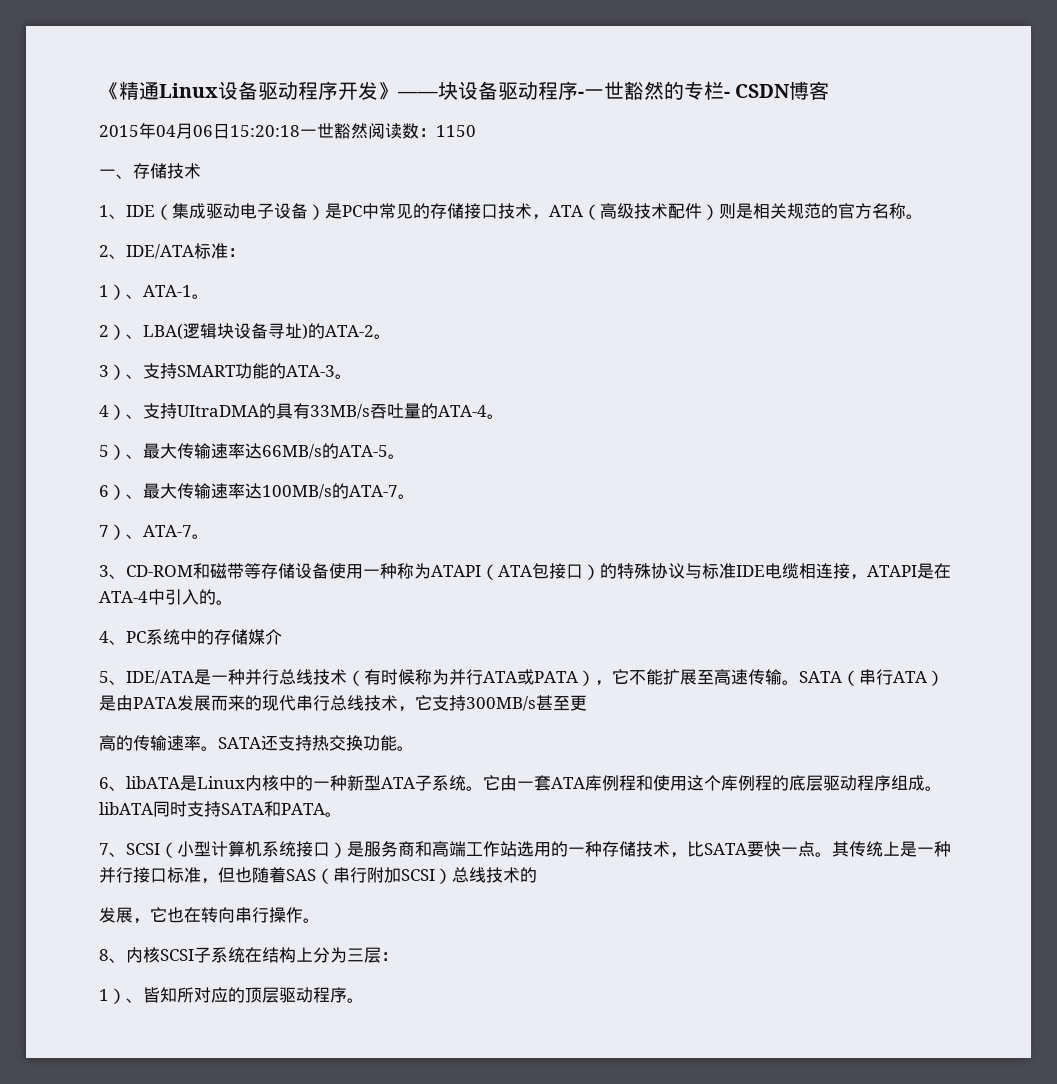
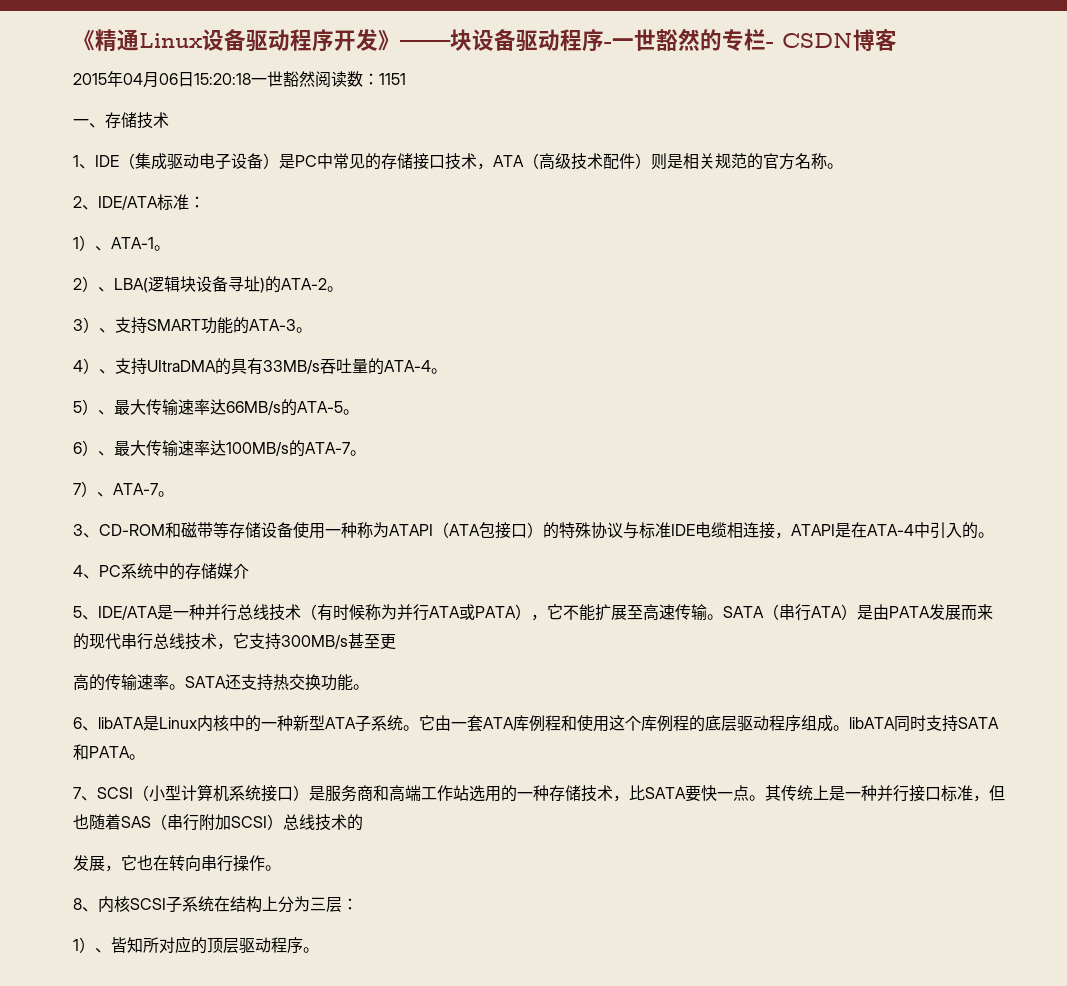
- 2015年04月06日15:20:18一世豁然阅读数：1150
+ 2015年04月06日15:20:18一世豁然阅读数：1151

